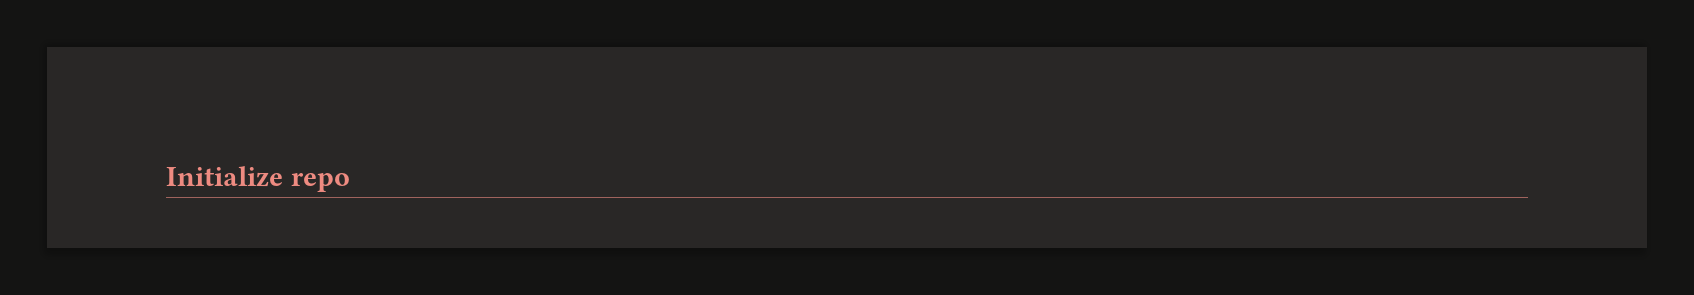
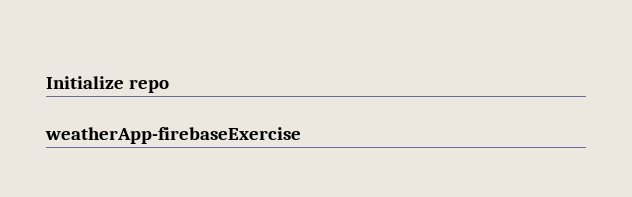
+ weatherApp-firebaseExercise

